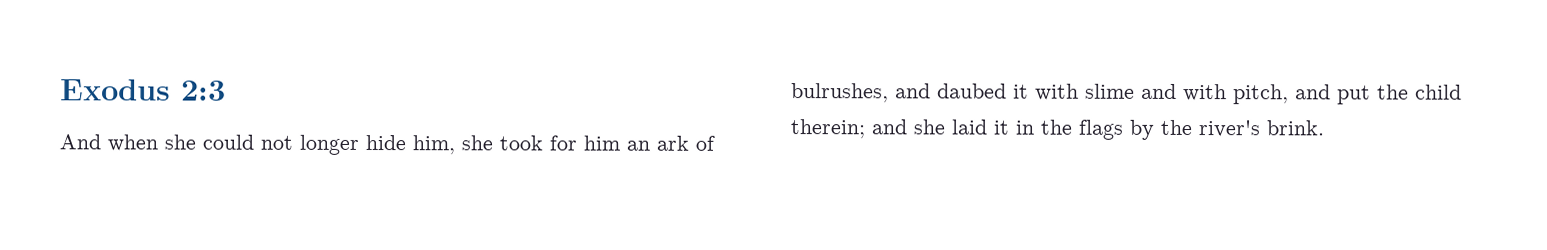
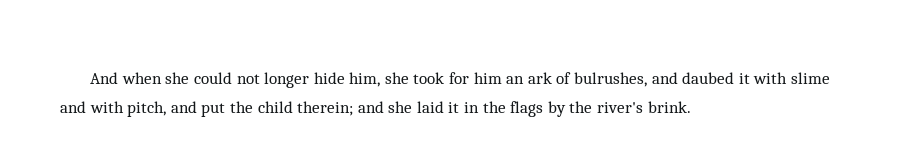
- Exodus 2:3

